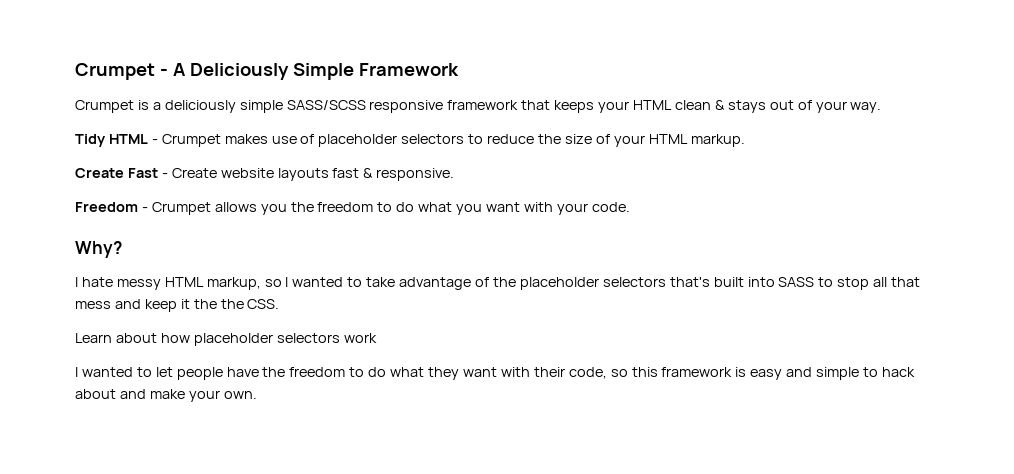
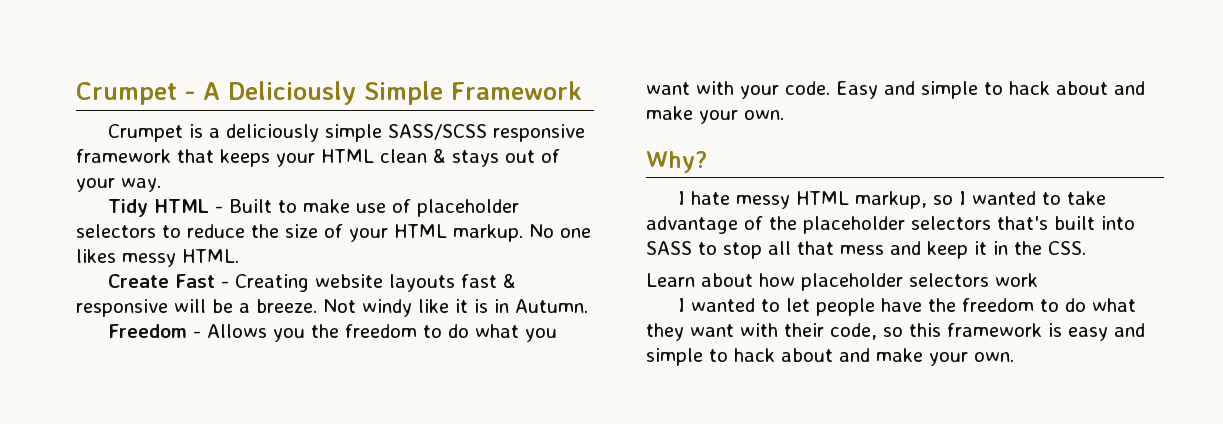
- Tidy HTML - Crumpet makes use of placeholder selectors to reduce the size of your HTML markup.
+ Tidy HTML - Built to make use of placeholder selectors to reduce the size of your HTML markup. No one likes messy HTML.
- Create Fast - Create website layouts fast & responsive.
+ Create Fast - Creating website layouts fast & responsive will be a breeze. Not windy like it is in Autumn.
- Freedom - Crumpet allows you the freedom to do what you want with your code.
+ Freedom - Allows you the freedom to do what you want with your code. Easy and simple to hack about and make your own.
- I hate messy HTML markup, so I wanted to take advantage of the placeholder selectors that's built into SASS to stop all that mess and keep it the the CSS.
+ I hate messy HTML markup, so I wanted to take advantage of the placeholder selectors that's built into SASS to stop all that mess and keep it in the CSS.

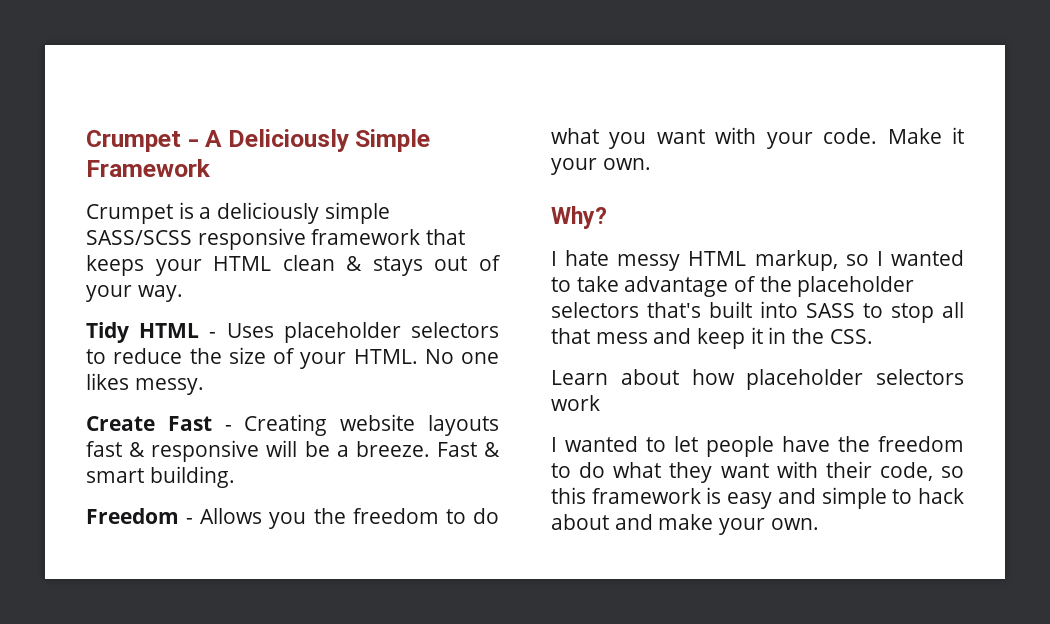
- Tidy HTML - Built to make use of placeholder selectors to reduce the size of your HTML markup.
+ Tidy HTML - Uses placeholder selectors to reduce the size of your HTML.
- No one likes messy HTML.
+ No one likes messy.
- Not windy like it is in Autumn.
+ Fast & smart building.
- Easy and simple to hack about and make your own.
+ Make it your own.

